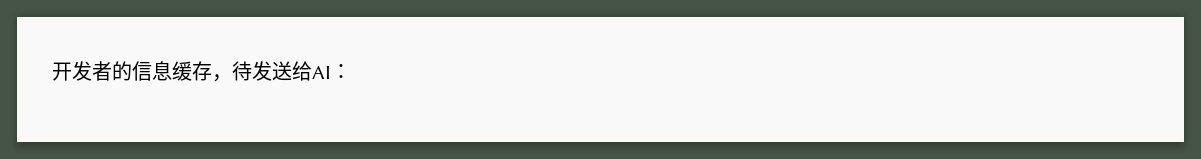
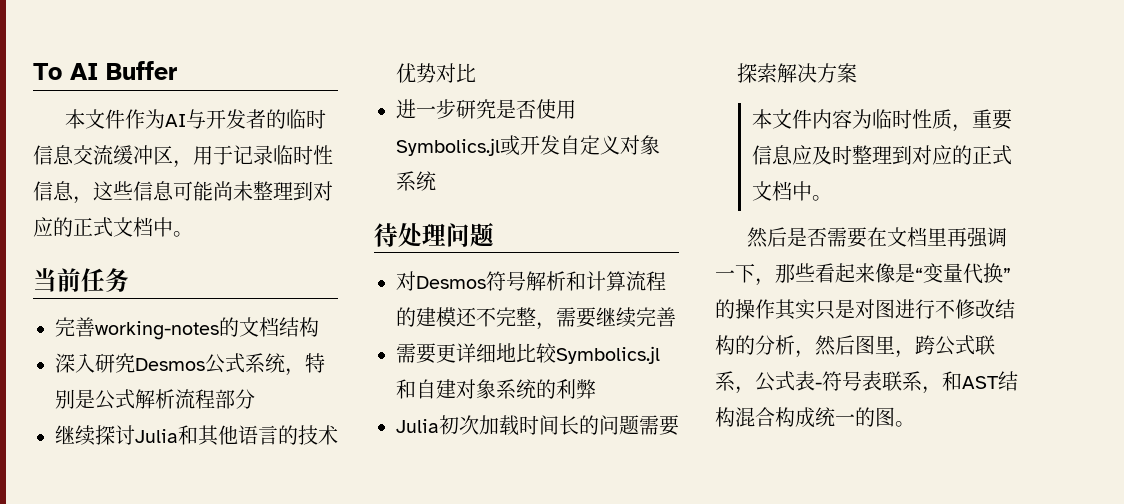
- 开发者的信息缓存，待发送给AI：
+ To AI Buffer
+ 本文件作为AI与开发者的临时信息交流缓冲区，用于记录临时性信息，这些信息可能尚未整理到对应的正式文档中。
+ 当前任务
+ 完善working-notes的文档结构
+ 深入研究Desmos公式系统，特别是公式解析流程部分
+ 继续探讨Julia和其他语言的技术优势对比
+ 进一步研究是否使用Symbolics.jl或开发自定义对象系统
+ 待处理问题
+ 对Desmos符号解析和计算流程的建模还不完整，需要继续完善
+ 需要更详细地比较Symbolics.jl和自建对象系统的利弊
+ Julia初次加载时间长的问题需要探索解决方案
+ 本文件内容为临时性质，重要信息应及时整理到对应的正式文档中。
+ 然后是否需要在文档里再强调一下，那些看起来像是“变量代换”的操作其实只是对图进行不修改结构的分析，然后图里，跨公式联系，公式表-符号表联系，和AST结构混合构成统一的图。

